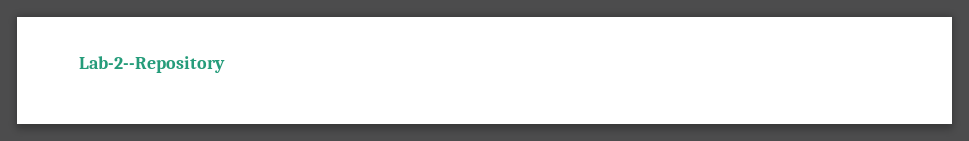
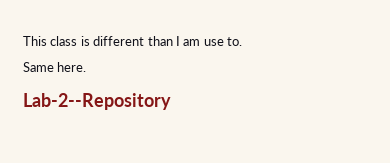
+ This class is different than I am use to.
+ Same here.

